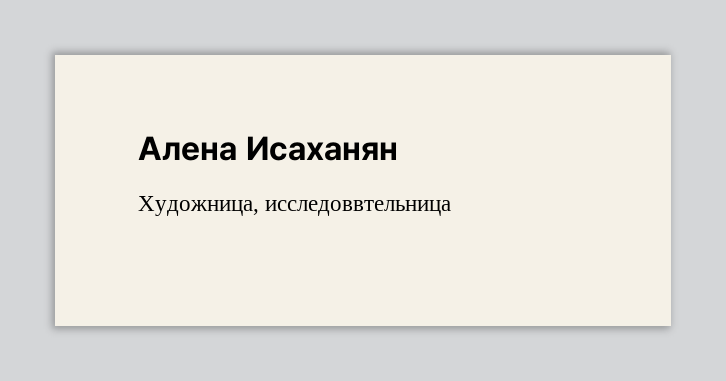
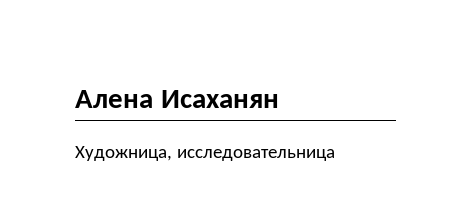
- Художница, исследоввтельница
+ Художница, исследовательница

